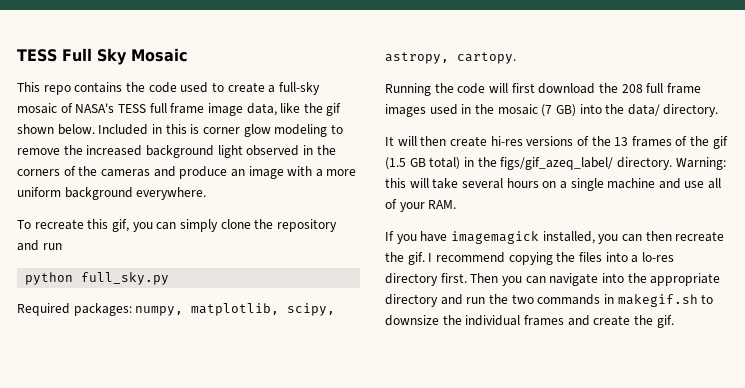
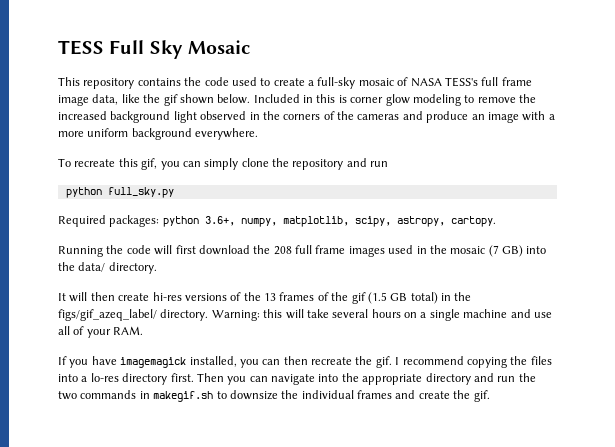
- This repo contains the code used to create a full-sky mosaic of NASA's TESS full frame image data, like the gif shown below.
+ This repository contains the code used to create a full-sky mosaic of NASA TESS's full frame image data, like the gif shown below.
- Required packages: numpy, matplotlib, scipy, astropy, cartopy.
+ Required packages: python 3.6+, numpy, matplotlib, scipy, astropy, cartopy.

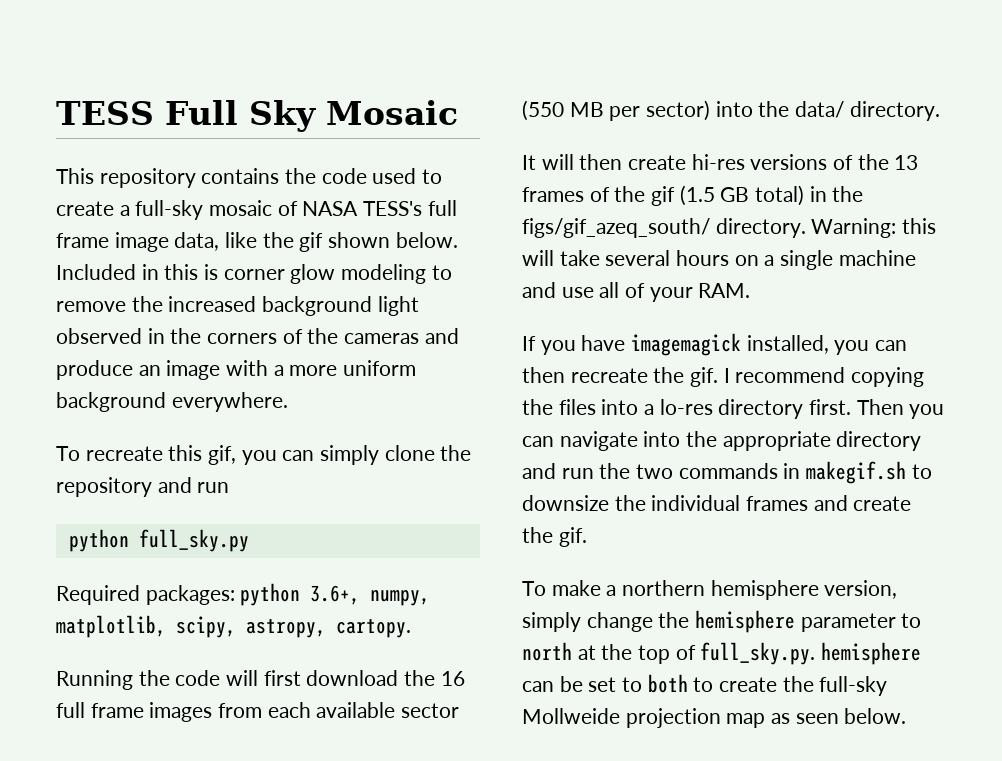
- Running the code will first download the 208 full frame images used in the mosaic (7 GB) into the data/ directory.
+ Running the code will first download the 16 full frame images from each available sector (550 MB per sector) into the data/ directory.
- It will then create hi-res versions of the 13 frames of the gif (1.5 GB total) in the figs/gif_azeq_label/ directory.
+ It will then create hi-res versions of the 13 frames of the gif (1.5 GB total) in the figs/gif_azeq_south/ directory.
+ To make a northern hemisphere version, simply change the hemisphere parameter to north at the top of full_sky.py. hemisphere can be set to both to create the full-sky Mollweide projection map as seen below.

